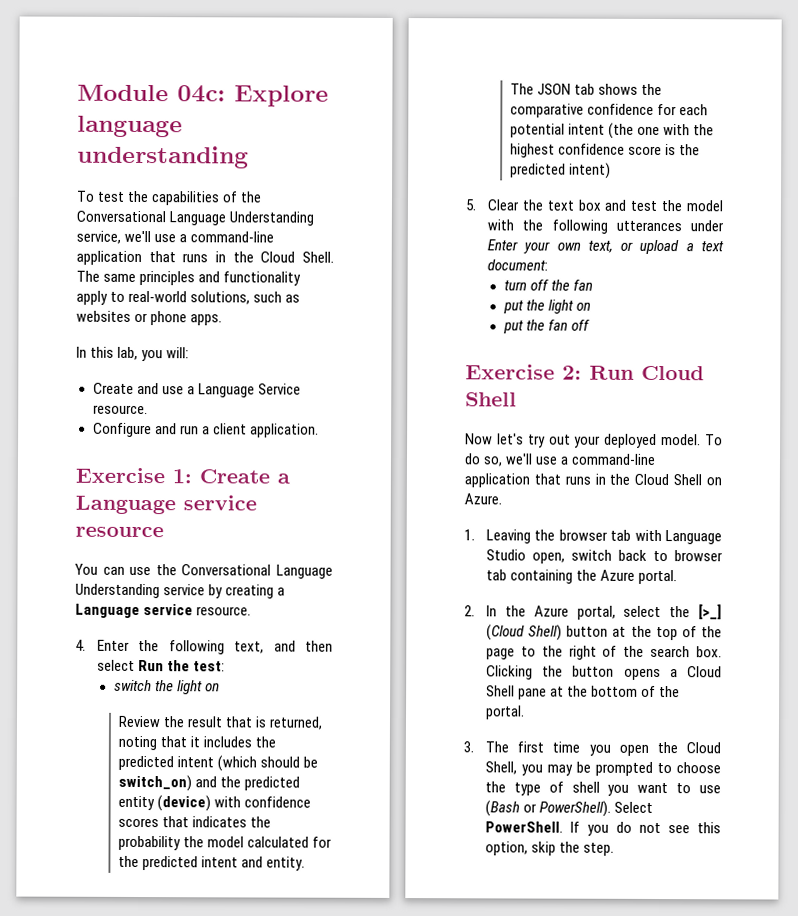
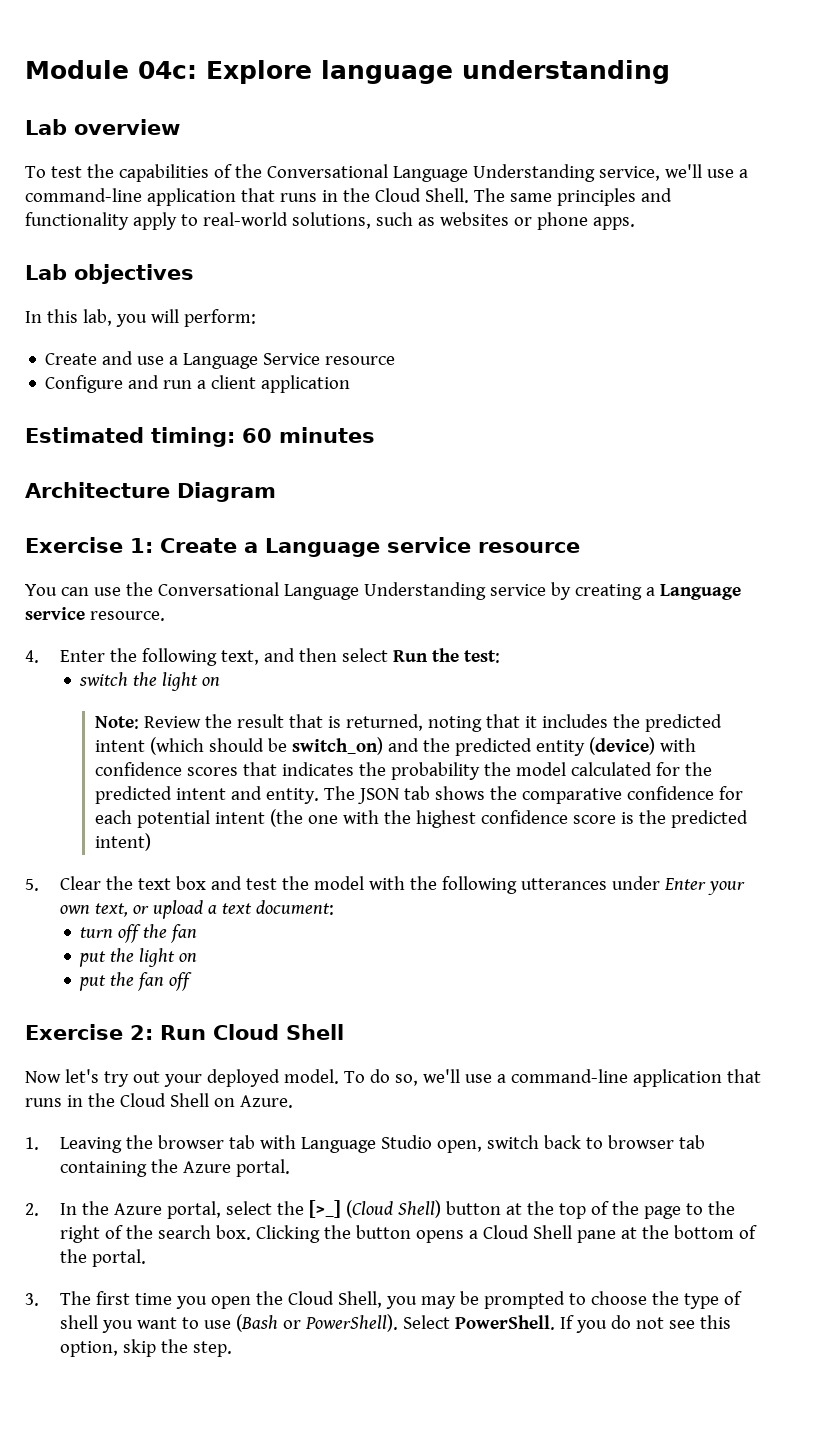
+ Lab overview
+ Lab objectives
- In this lab, you will:
+ In this lab, you will perform:
- Create and use a Language Service resource.
+ Create and use a Language Service resource
- Configure and run a client application.
+ Configure and run a client application
+ Estimated timing: 60 minutes
+ Architecture Diagram
- Review the result that is returned, noting that it includes the predicted intent (which should be switch_on) and the predicted entity (device) with confidence scores that indicates the probability the model calculated for the predicted intent and entity.
+ Note: Review the result that is returned, noting that it includes the predicted intent (which should be switch_on) and the predicted entity (device) with confidence scores that indicates the probability the model calculated for the predicted intent and entity.

